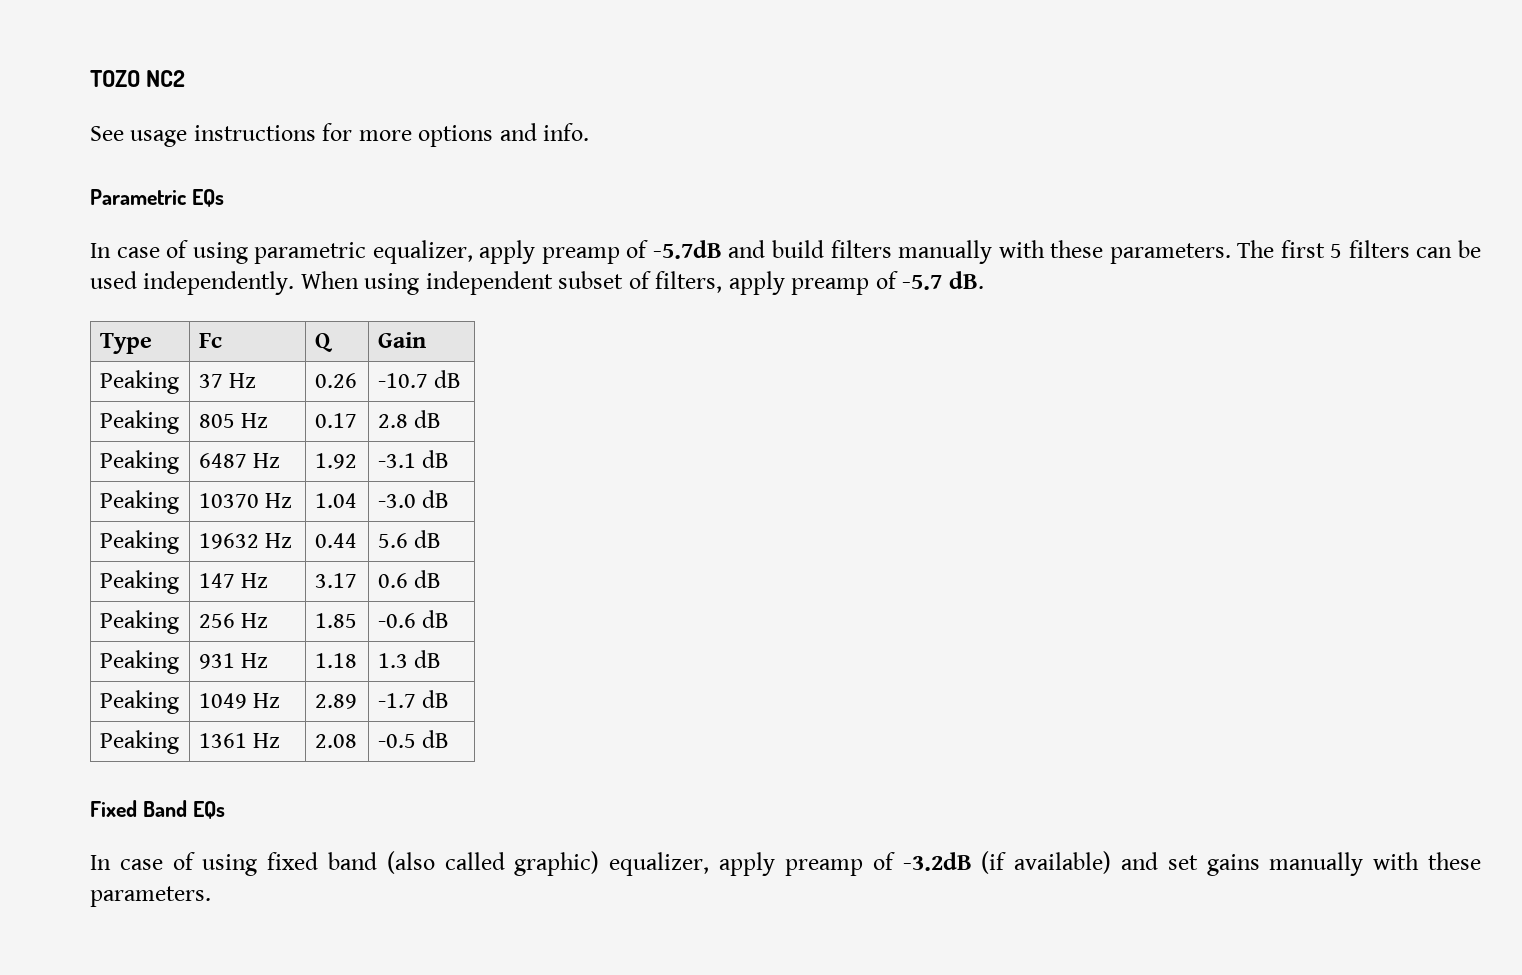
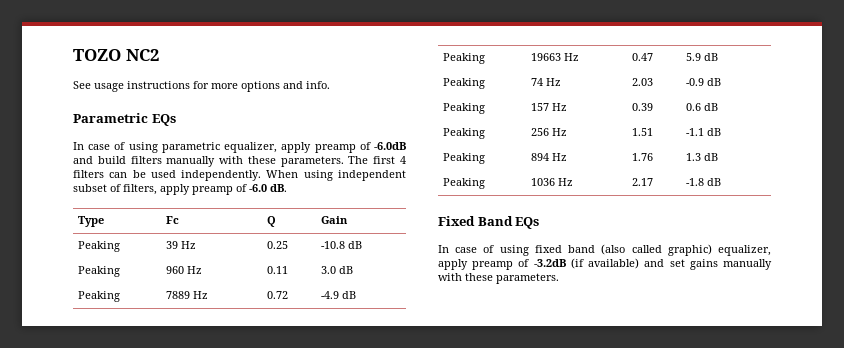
- In case of using parametric equalizer, apply preamp of -5.7dB and build filters manually with these parameters.
+ In case of using parametric equalizer, apply preamp of -6.0dB and build filters manually with these parameters.
- The first 5 filters can be used independently.
+ The first 4 filters can be used independently.
- When using independent subset of filters, apply preamp of -5.7 dB.
+ When using independent subset of filters, apply preamp of -6.0 dB.
- Peaking | 37 Hz | 0.26 | -10.7 dB
- Peaking | 805 Hz | 0.17 | 2.8 dB
- Peaking | 6487 Hz | 1.92 | -3.1 dB
- Peaking | 10370 Hz | 1.04 | -3.0 dB
- Peaking | 19632 Hz | 0.44 | 5.6 dB
- Peaking | 147 Hz | 3.17 | 0.6 dB
+ Peaking | 39 Hz | 0.25 | -10.8 dB
+ Peaking | 960 Hz | 0.11 | 3.0 dB
+ Peaking | 7889 Hz | 0.72 | -4.9 dB
+ Peaking | 19663 Hz | 0.47 | 5.9 dB
+ Peaking | 74 Hz | 2.03 | -0.9 dB
+ Peaking | 157 Hz | 0.39 | 0.6 dB
- Peaking | 256 Hz | 1.85 | -0.6 dB
- Peaking | 931 Hz | 1.18 | 1.3 dB
+ Peaking | 256 Hz | 1.51 | -1.1 dB
+ Peaking | 894 Hz | 1.76 | 1.3 dB
- Peaking | 1049 Hz | 2.89 | -1.7 dB
- Peaking | 1361 Hz | 2.08 | -0.5 dB
+ Peaking | 1036 Hz | 2.17 | -1.8 dB

